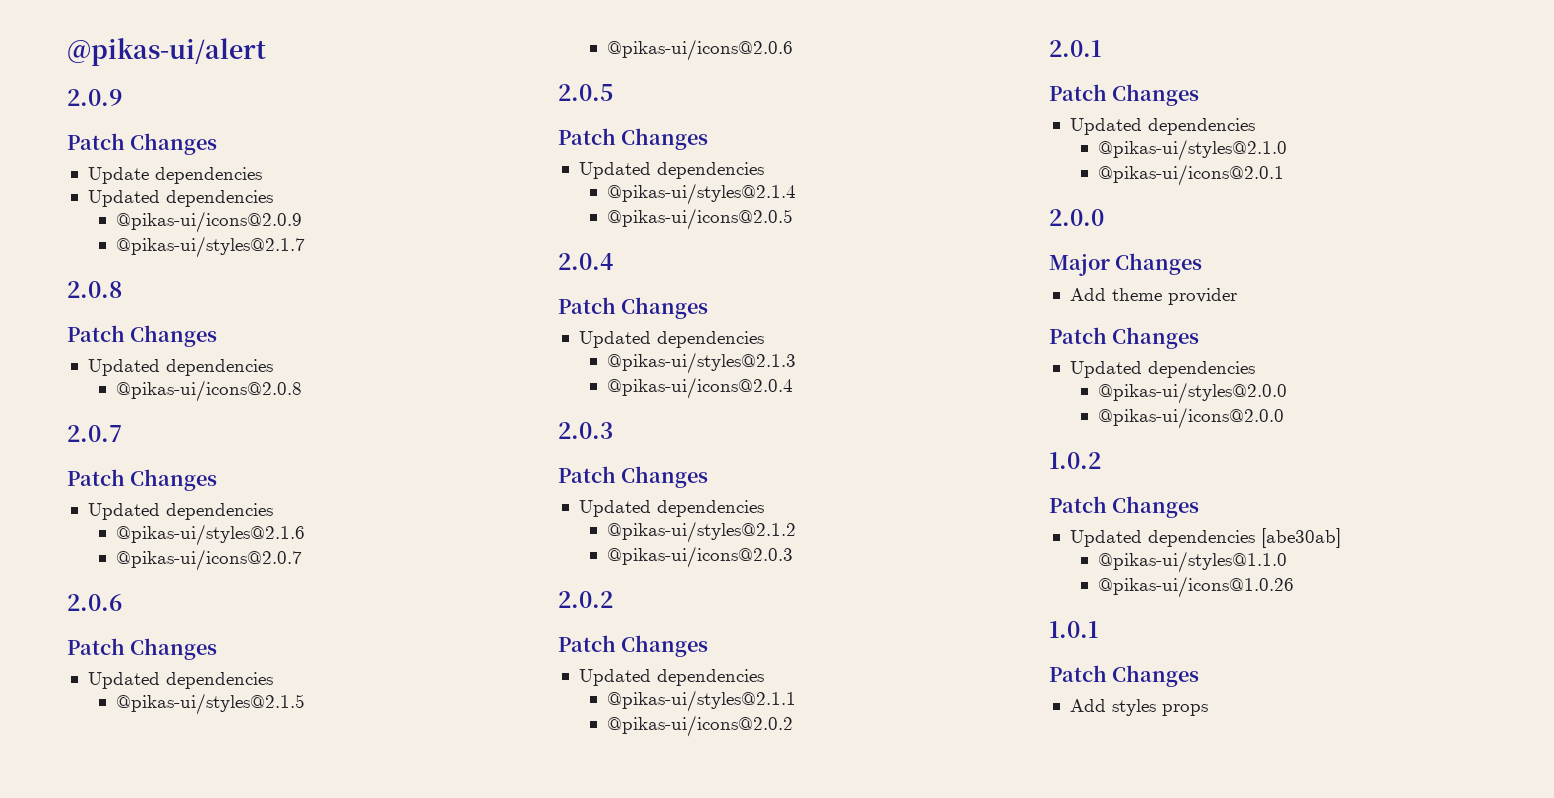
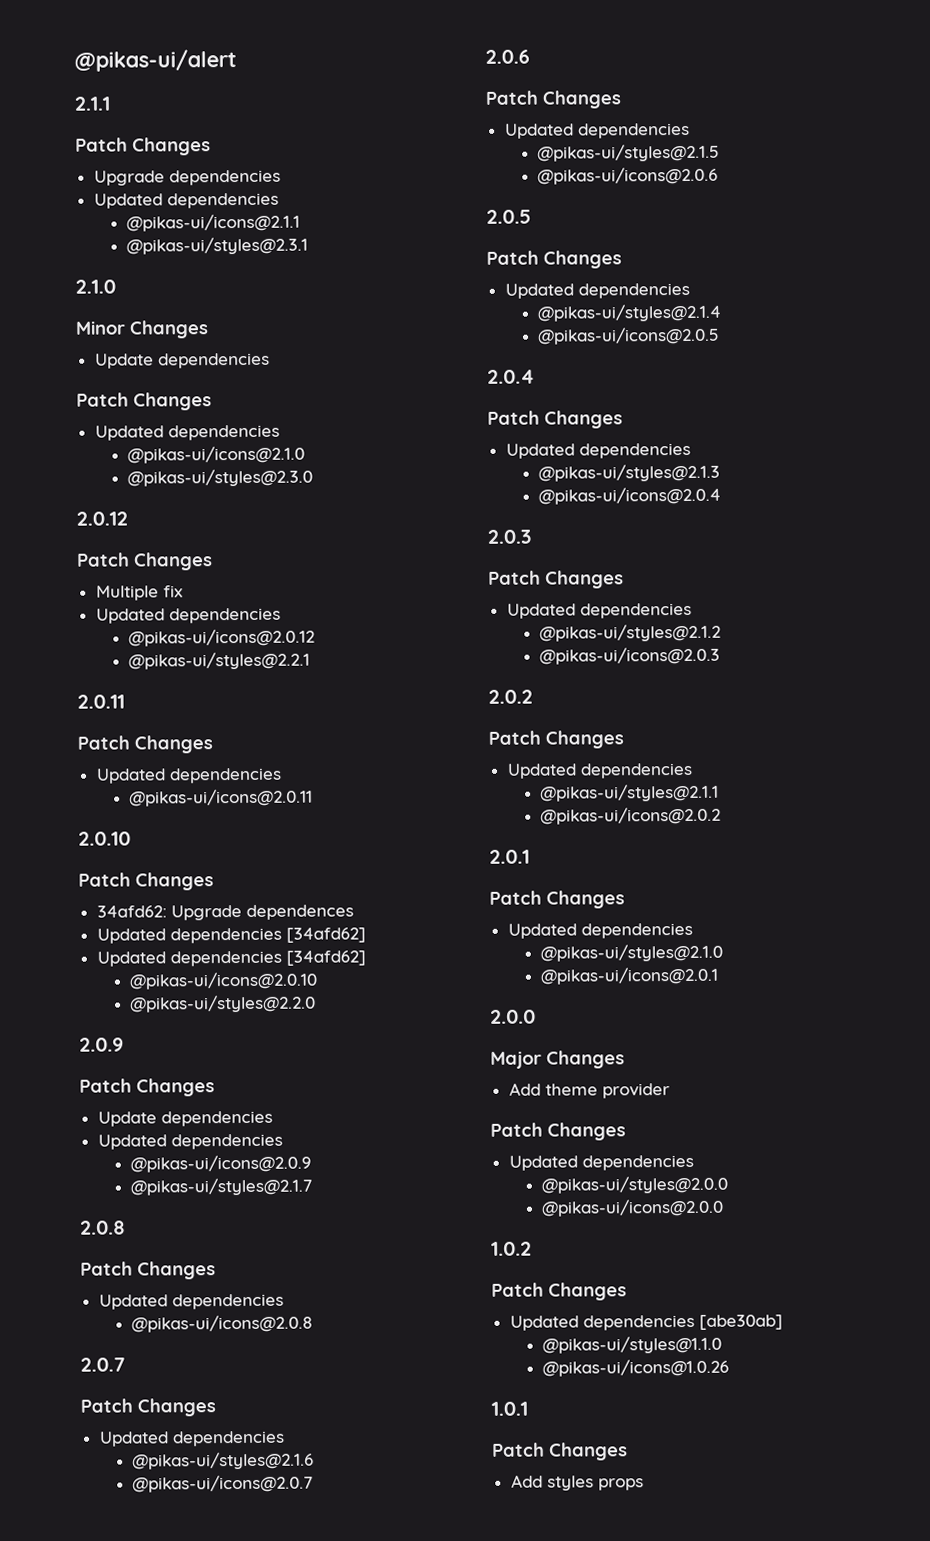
+ 2.1.1
+ Patch Changes
+ Upgrade dependencies
+ Updated dependencies
+ @pikas-ui/icons@2.1.1
+ @pikas-ui/styles@2.3.1
+ 2.1.0
+ Minor Changes
+ Update dependencies
+ Patch Changes
+ Updated dependencies
+ @pikas-ui/icons@2.1.0
+ @pikas-ui/styles@2.3.0
+ 2.0.12
+ Patch Changes
+ Multiple fix
+ Updated dependencies
+ @pikas-ui/icons@2.0.12
+ @pikas-ui/styles@2.2.1
+ 2.0.11
+ Patch Changes
+ Updated dependencies
+ @pikas-ui/icons@2.0.11
+ 2.0.10
+ Patch Changes
+ 34afd62: Upgrade dependences
+ Updated dependencies [34afd62]
+ Updated dependencies [34afd62]
+ @pikas-ui/icons@2.0.10
+ @pikas-ui/styles@2.2.0

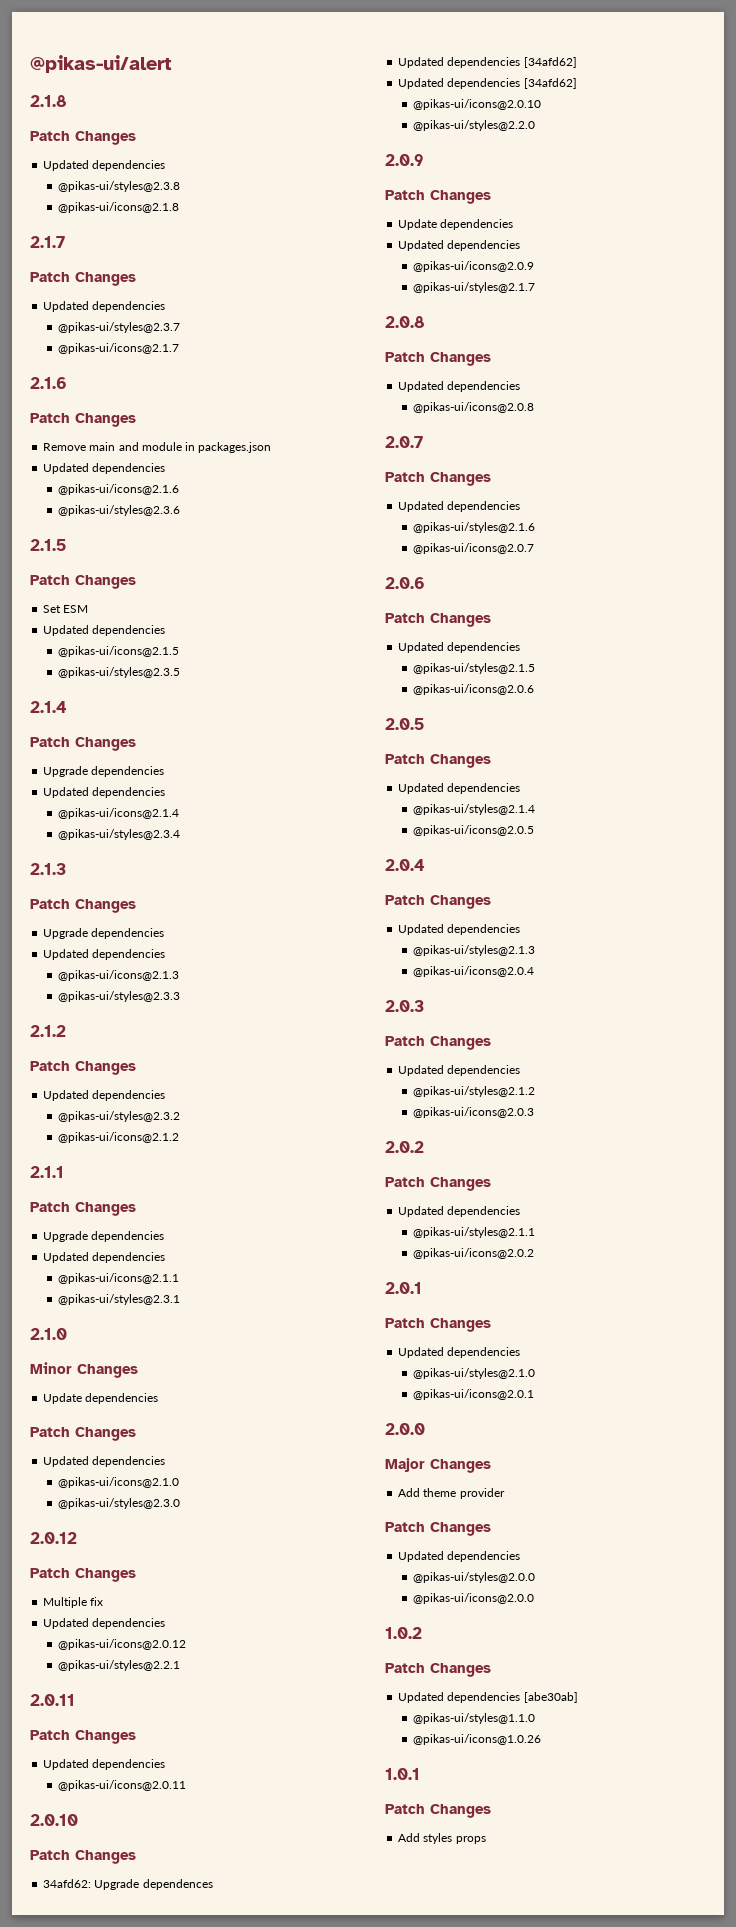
+ 2.1.8
+ Patch Changes
+ Updated dependencies
+ @pikas-ui/styles@2.3.8
+ @pikas-ui/icons@2.1.8
+ 2.1.7
+ Patch Changes
+ Updated dependencies
+ @pikas-ui/styles@2.3.7
+ @pikas-ui/icons@2.1.7
+ 2.1.6
+ Patch Changes
+ Remove main and module in packages.json
+ Updated dependencies
+ @pikas-ui/icons@2.1.6
+ @pikas-ui/styles@2.3.6
+ 2.1.5
+ Patch Changes
+ Set ESM
+ Updated dependencies
+ @pikas-ui/icons@2.1.5
+ @pikas-ui/styles@2.3.5
+ 2.1.4
+ Patch Changes
+ Upgrade dependencies
+ Updated dependencies
+ @pikas-ui/icons@2.1.4
+ @pikas-ui/styles@2.3.4
+ 2.1.3
+ Patch Changes
+ Upgrade dependencies
+ Updated dependencies
+ @pikas-ui/icons@2.1.3
+ @pikas-ui/styles@2.3.3
+ 2.1.2
+ Patch Changes
+ Updated dependencies
+ @pikas-ui/styles@2.3.2
+ @pikas-ui/icons@2.1.2

